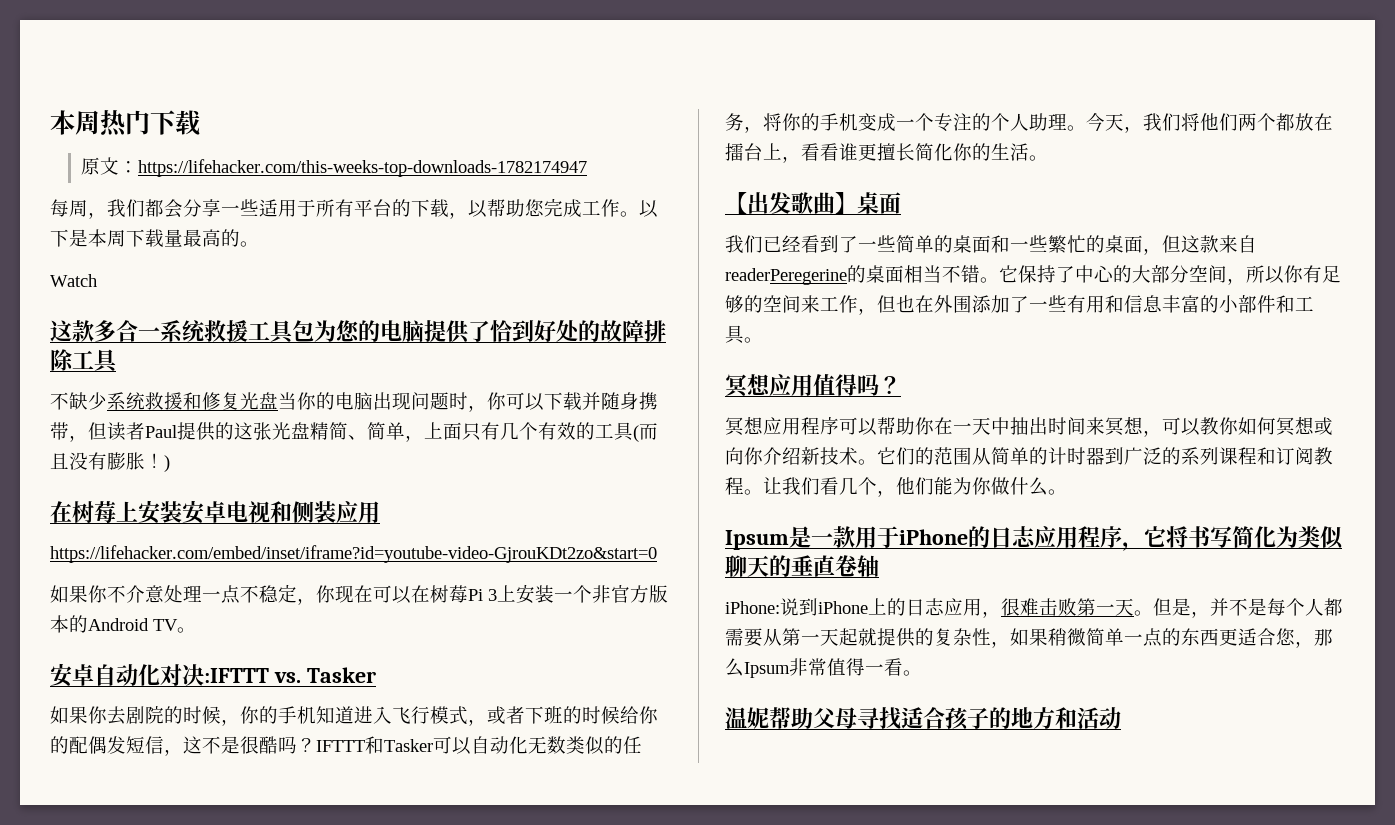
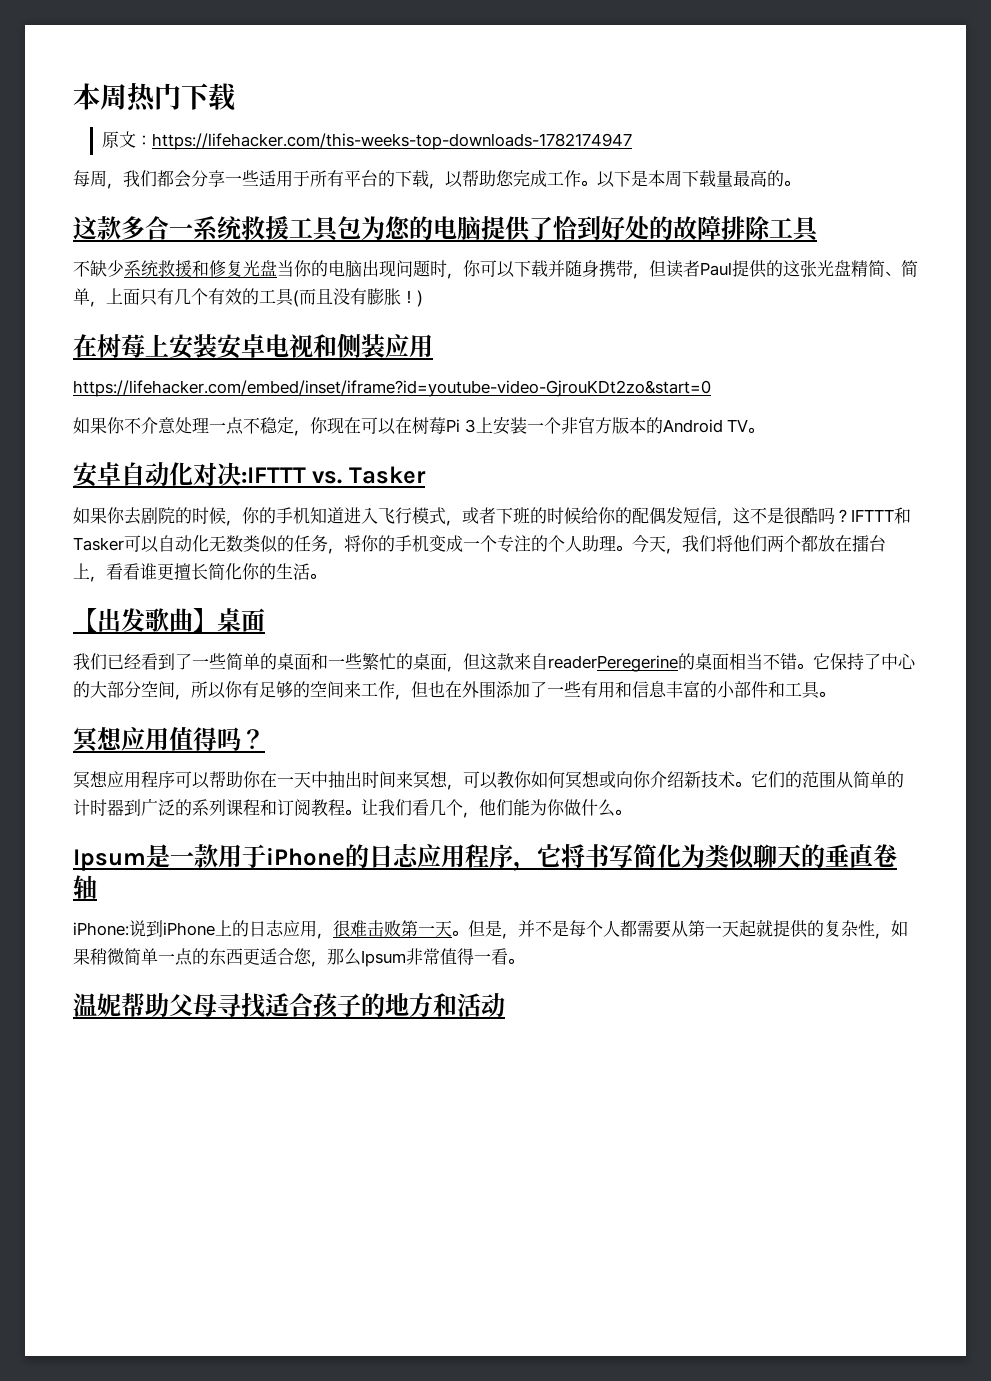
- Watch

